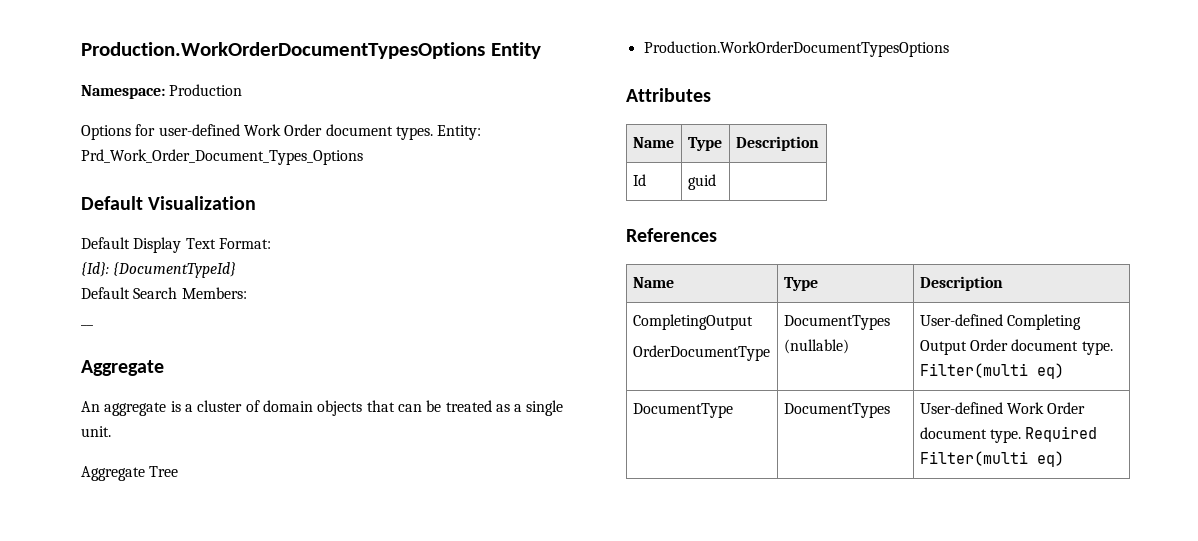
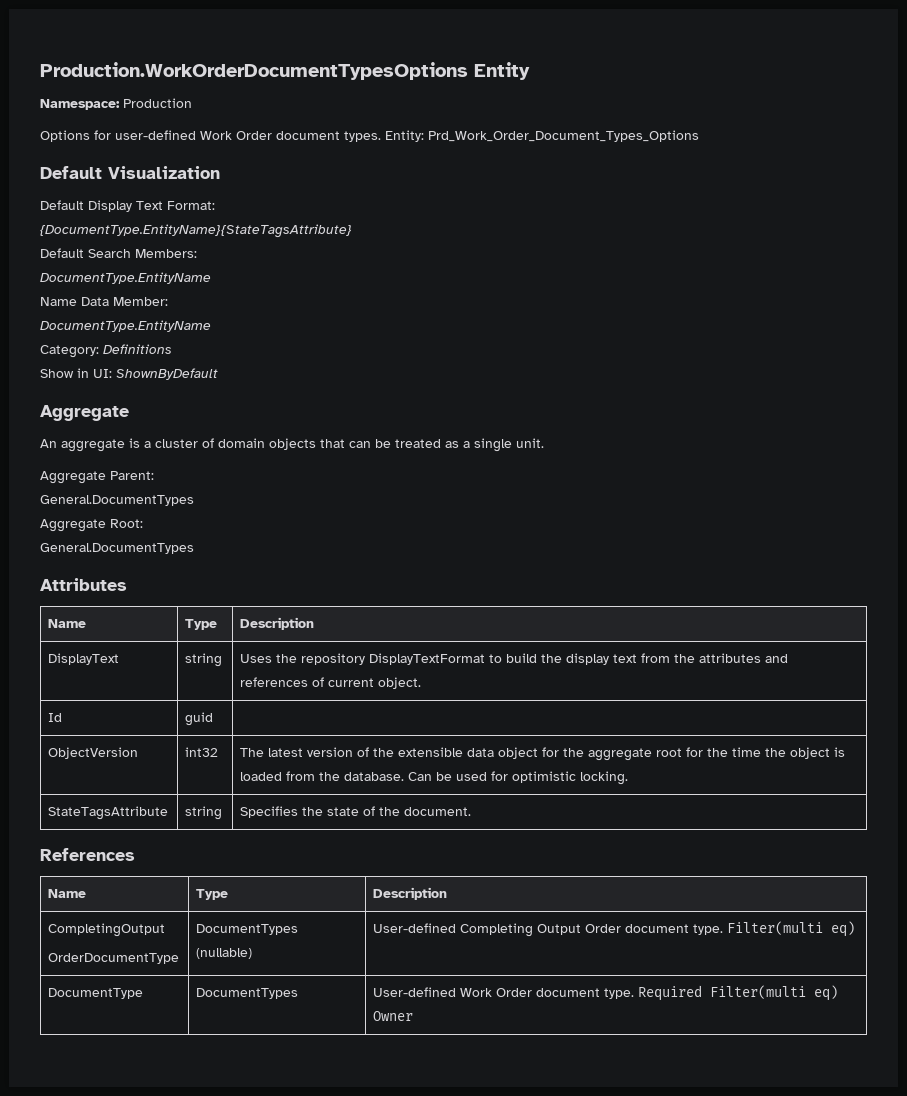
- {Id}: {DocumentTypeId}
+ {DocumentType.EntityName}{StateTagsAttribute}
  Default Search Members:
- __
+ DocumentType.EntityName
+ Name Data Member:
+ DocumentType.EntityName
+ Category: Definitions
+ Show in UI: ShownByDefault
- Aggregate Tree
- Production.WorkOrderDocumentTypesOptions
+ Aggregate Parent:
+ General.DocumentTypes
+ Aggregate Root:
+ General.DocumentTypes
+ DisplayText | string | Uses the repository DisplayTextFormat to build the display text from the attributes and references of current object.
  Id | guid |
+ ObjectVersion | int32 | The latest version of the extensible data object for the aggregate root for the time the object is loaded from the database. Can be used for optimistic locking.
+ StateTagsAttribute | string | Specifies the state of the document.
- DocumentType | DocumentTypes | User-defined Work Order document type. Required Filter(multi eq)
+ DocumentType | DocumentTypes | User-defined Work Order document type. Required Filter(multi eq) Owner

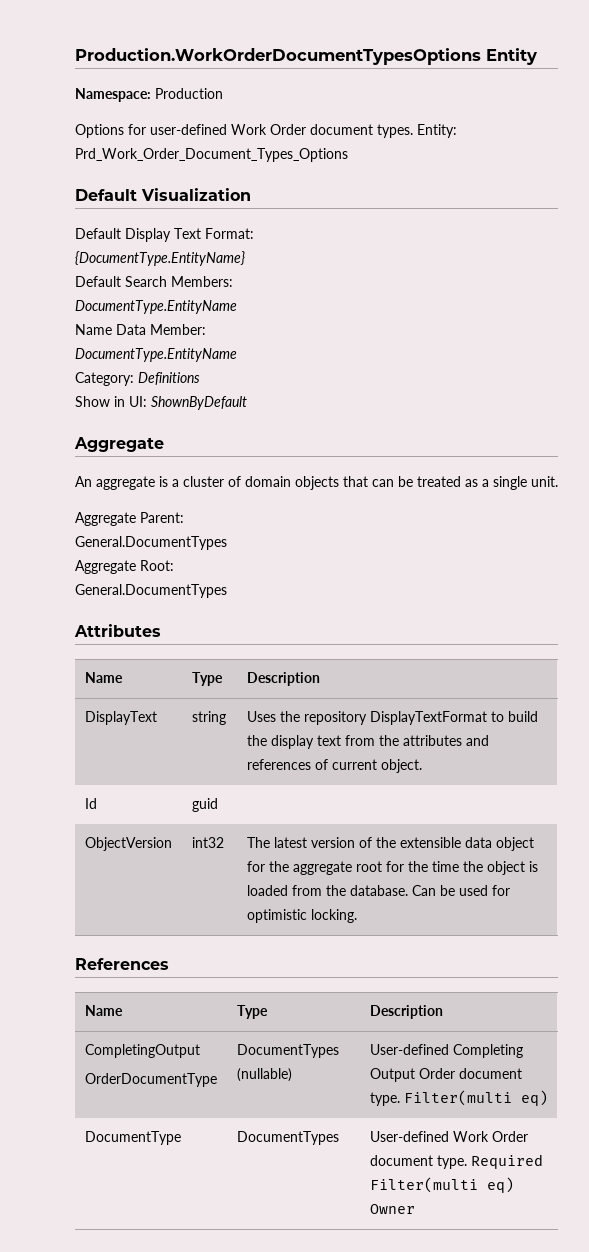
- {DocumentType.EntityName}{StateTagsAttribute}
+ {DocumentType.EntityName}
- StateTagsAttribute | string | Specifies the state of the document.

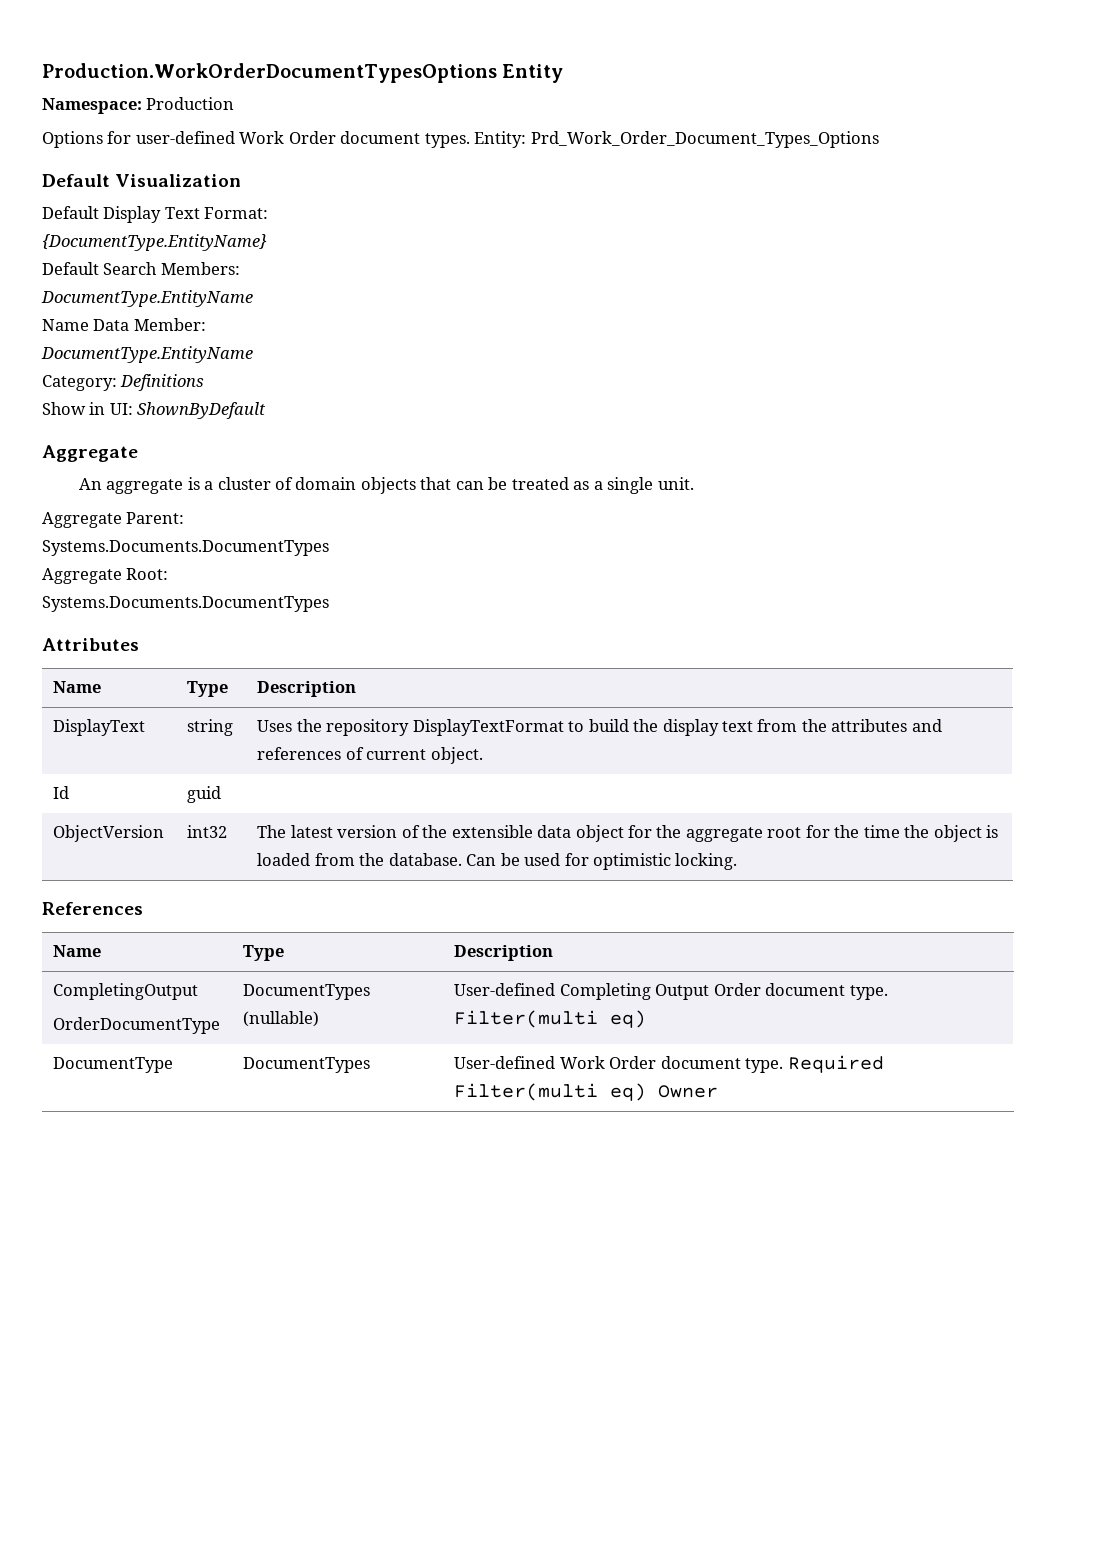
  Aggregate Parent:
- General.DocumentTypes
+ Systems.Documents.DocumentTypes
  Aggregate Root:
- General.DocumentTypes
+ Systems.Documents.DocumentTypes

